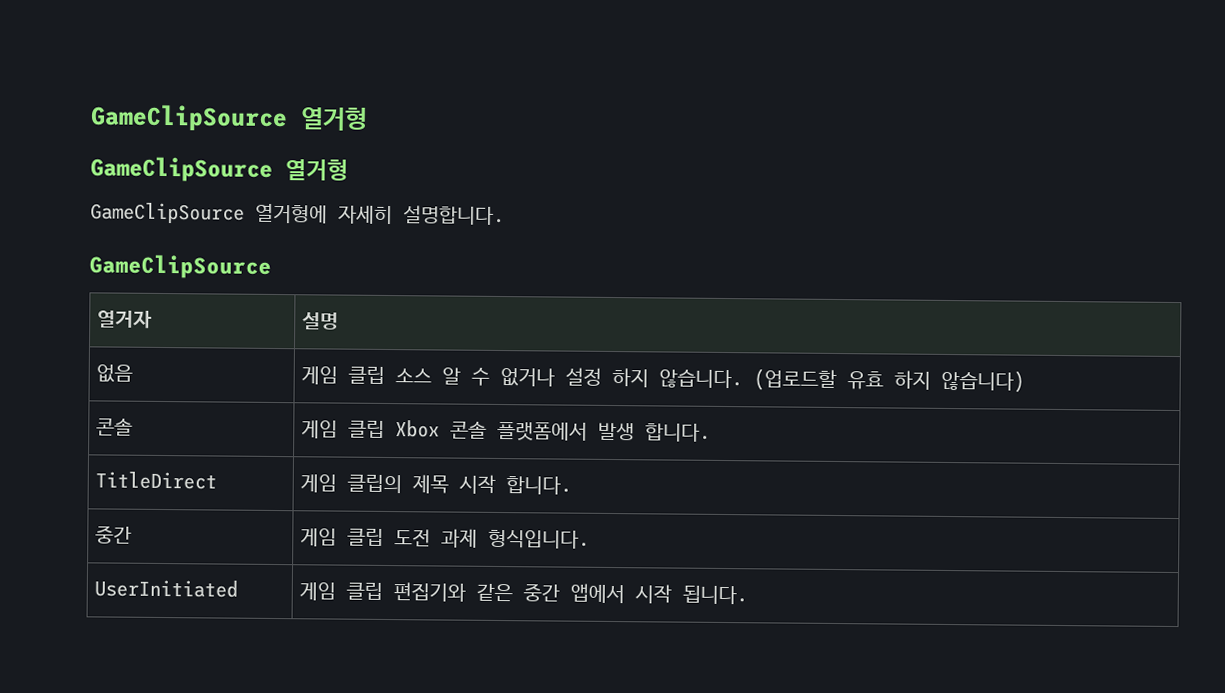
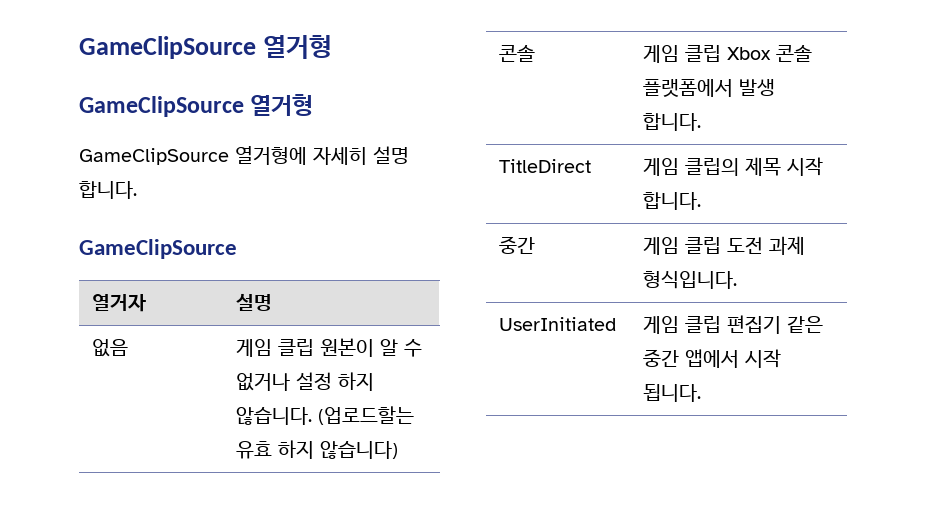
- GameClipSource 열거형에 자세히 설명합니다.
+ GameClipSource 열거형에 자세히 설명 합니다.
- 없음 | 게임 클립 소스 알 수 없거나 설정 하지 않습니다. (업로드할 유효 하지 않습니다)
+ 없음 | 게임 클립 원본이 알 수 없거나 설정 하지 않습니다. (업로드할는 유효 하지 않습니다)
- UserInitiated | 게임 클립 편집기와 같은 중간 앱에서 시작 됩니다.
+ UserInitiated | 게임 클립 편집기 같은 중간 앱에서 시작 됩니다.

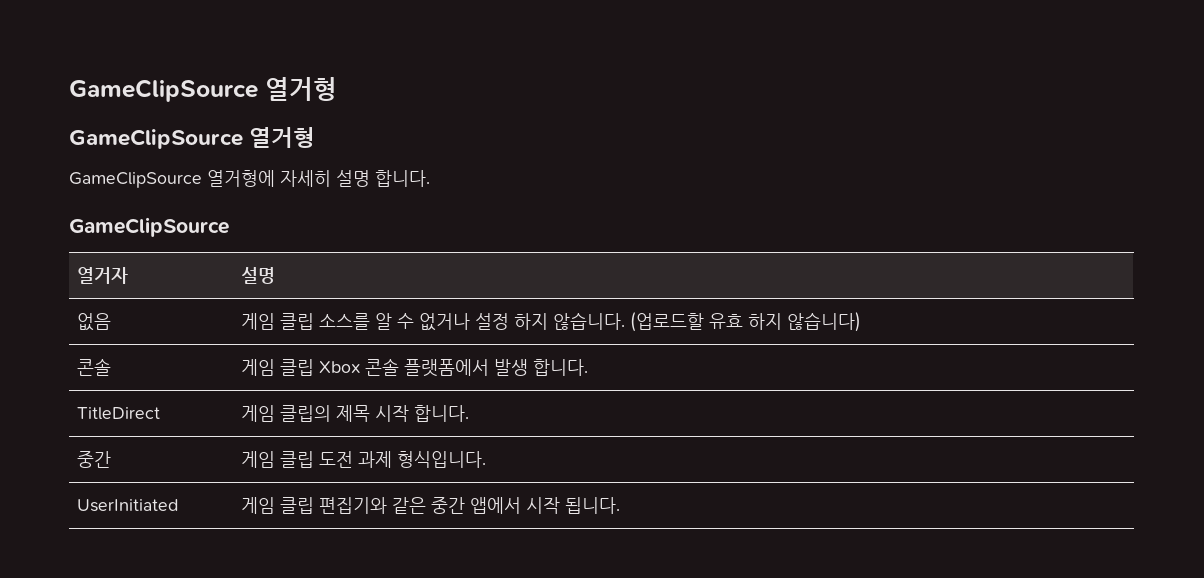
- 없음 | 게임 클립 원본이 알 수 없거나 설정 하지 않습니다. (업로드할는 유효 하지 않습니다)
+ 없음 | 게임 클립 소스를 알 수 없거나 설정 하지 않습니다. (업로드할 유효 하지 않습니다)
- UserInitiated | 게임 클립 편집기 같은 중간 앱에서 시작 됩니다.
+ UserInitiated | 게임 클립 편집기와 같은 중간 앱에서 시작 됩니다.

